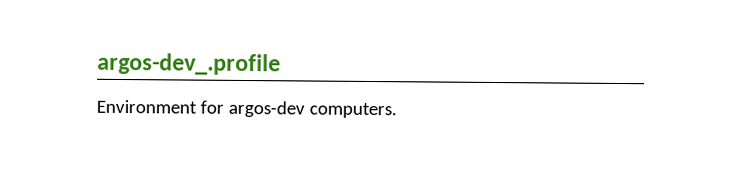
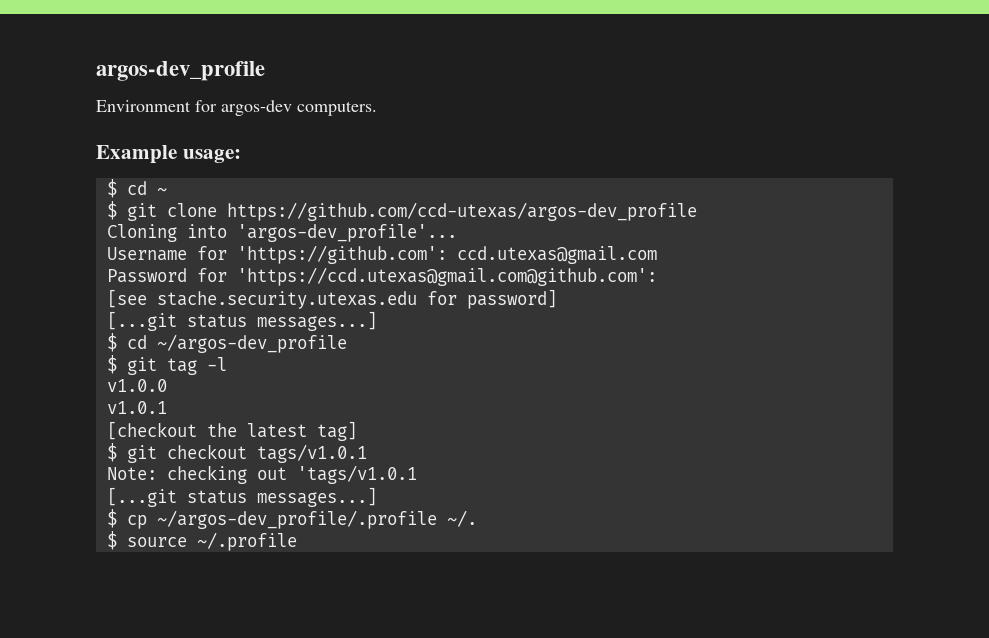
- argos-dev_.profile
+ argos-dev_profile
+ Example usage:
+ $ cd ~
+ $ git clone https://github.com/ccd-utexas/argos-dev_profile
+ Cloning into 'argos-dev_profile'...
+ Username for 'https://github.com': ccd.utexas@gmail.com
+ Password for 'https://ccd.utexas@gmail.com@github.com':
+ [see stache.security.utexas.edu for password]
+ [...git status messages...]
+ $ cd ~/argos-dev_profile
+ $ git tag -l
+ v1.0.0
+ v1.0.1
+ [checkout the latest tag]
+ $ git checkout tags/v1.0.1
+ Note: checking out 'tags/v1.0.1
+ [...git status messages...]
+ $ cp ~/argos-dev_profile/.profile ~/.
+ $ source ~/.profile

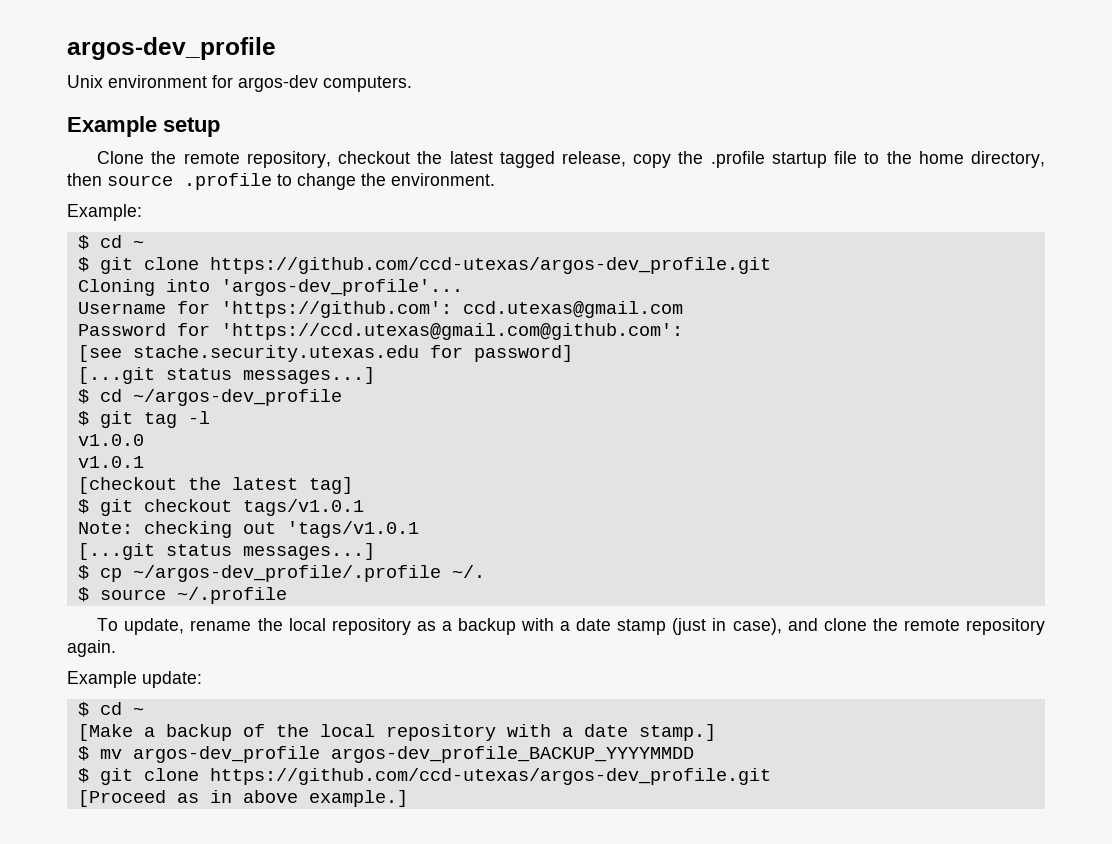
- Environment for argos-dev computers.
+ Unix environment for argos-dev computers.
- Example usage:
+ Example setup
+ Clone the remote repository, checkout the latest tagged release, copy the .profile startup file to the home directory, then source .profile to change the environment.
+ Example:
  $ cd ~
- $ git clone https://github.com/ccd-utexas/argos-dev_profile
+ $ git clone https://github.com/ccd-utexas/argos-dev_profile.git
+ To update, rename the local repository as a backup with a date stamp (just in case), and clone the remote repository again.
+ Example update:
+ $ cd ~
+ [Make a backup of the local repository with a date stamp.]
+ $ mv argos-dev_profile argos-dev_profile_BACKUP_YYYYMMDD
+ $ git clone https://github.com/ccd-utexas/argos-dev_profile.git
+ [Proceed as in above example.]

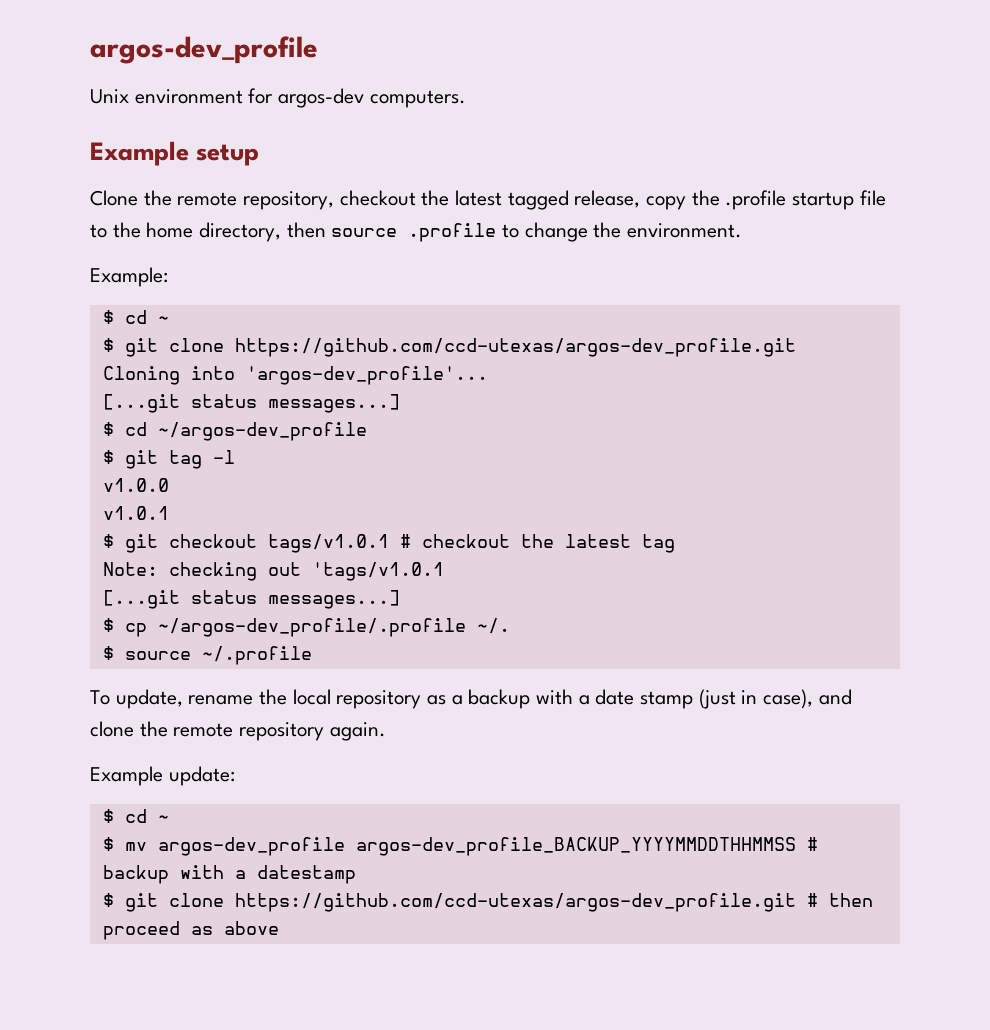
- Username for 'https://github.com': ccd.utexas@gmail.com
- Password for 'https://ccd.utexas@gmail.com@github.com':
- [see stache.security.utexas.edu for password]
- [checkout the latest tag]
- $ git checkout tags/v1.0.1
+ $ git checkout tags/v1.0.1 # checkout the latest tag
- [Make a backup of the local repository with a date stamp.]
- $ mv argos-dev_profile argos-dev_profile_BACKUP_YYYYMMDD
- $ git clone https://github.com/ccd-utexas/argos-dev_profile.git
- [Proceed as in above example.]
+ $ mv argos-dev_profile argos-dev_profile_BACKUP_YYYYMMDDTHHMMSS # backup with a datestamp
+ $ git clone https://github.com/ccd-utexas/argos-dev_profile.git # then proceed as above

